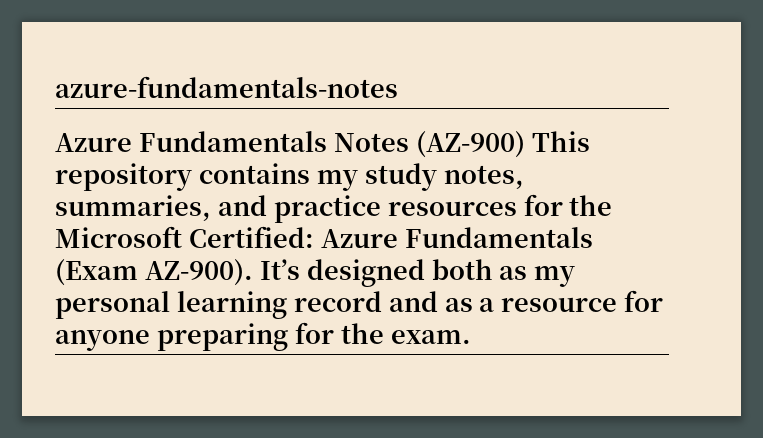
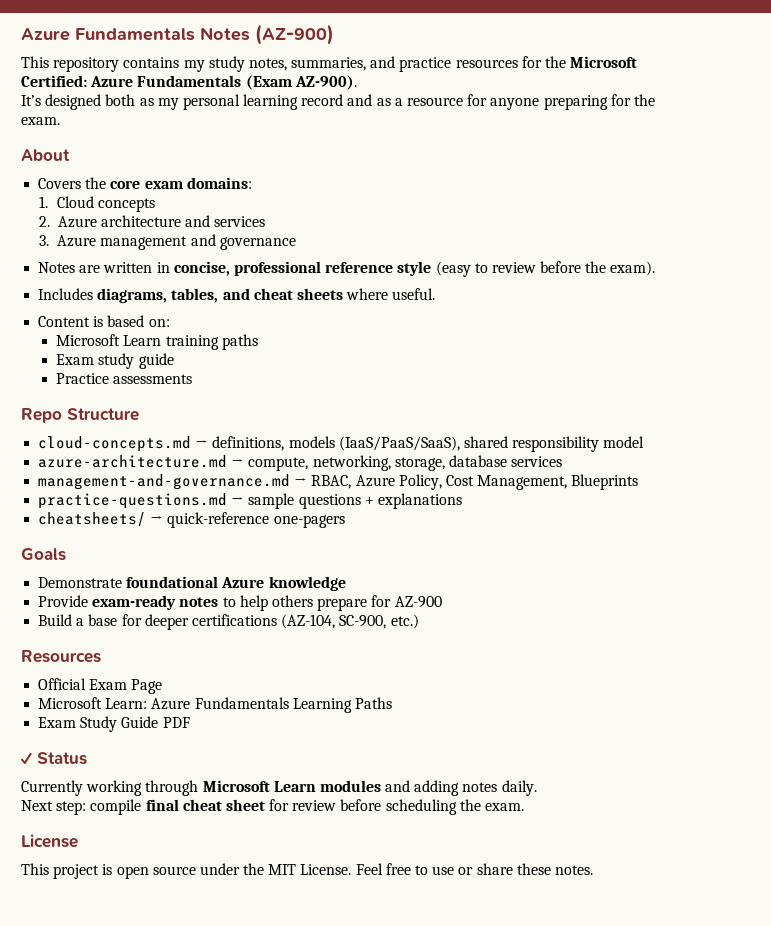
- azure-fundamentals-notes
- Azure Fundamentals Notes (AZ-900) This repository contains my study notes, summaries, and practice resources for the Microsoft Certified: Azure Fundamentals (Exam AZ-900). It’s designed both as my personal learning record and as a resource for anyone preparing for the exam.
+ Azure Fundamentals Notes (AZ-900)
+ This repository contains my study notes, summaries, and practice resources for the Microsoft Certified: Azure Fundamentals (Exam AZ-900).
+ It’s designed both as my personal learning record and as a resource for anyone preparing for the exam.
+ About
+ Covers the core exam domains:
+ 1. Cloud concepts
+ 2. Azure architecture and services
+ 3. Azure management and governance
+ Notes are written in concise, professional reference style (easy to review before the exam).
+ Includes diagrams, tables, and cheat sheets where useful.
+ Content is based on:
+ Microsoft Learn training paths
+ Exam study guide
+ Practice assessments
+ Repo Structure
+ cloud-concepts.md → definitions, models (IaaS/PaaS/SaaS), shared responsibility model
+ azure-architecture.md → compute, networking, storage, database services
+ management-and-governance.md → RBAC, Azure Policy, Cost Management, Blueprints
+ practice-questions.md → sample questions + explanations
+ cheatsheets/ → quick-reference one-pagers
+ Goals
+ Demonstrate foundational Azure knowledge
+ Provide exam-ready notes to help others prepare for AZ-900
+ Build a base for deeper certifications (AZ-104, SC-900, etc.)
+ Resources
+ Official Exam Page
+ Microsoft Learn: Azure Fundamentals Learning Paths
+ Exam Study Guide PDF
+ ✓ Status
+ Currently working through Microsoft Learn modules and adding notes daily.
+ Next step: compile final cheat sheet for review before scheduling the exam.
+ License
+ This project is open source under the MIT License. Feel free to use or share these notes.

